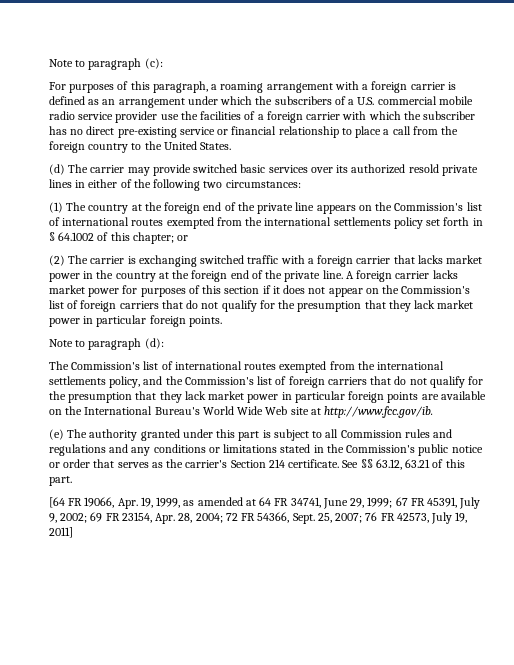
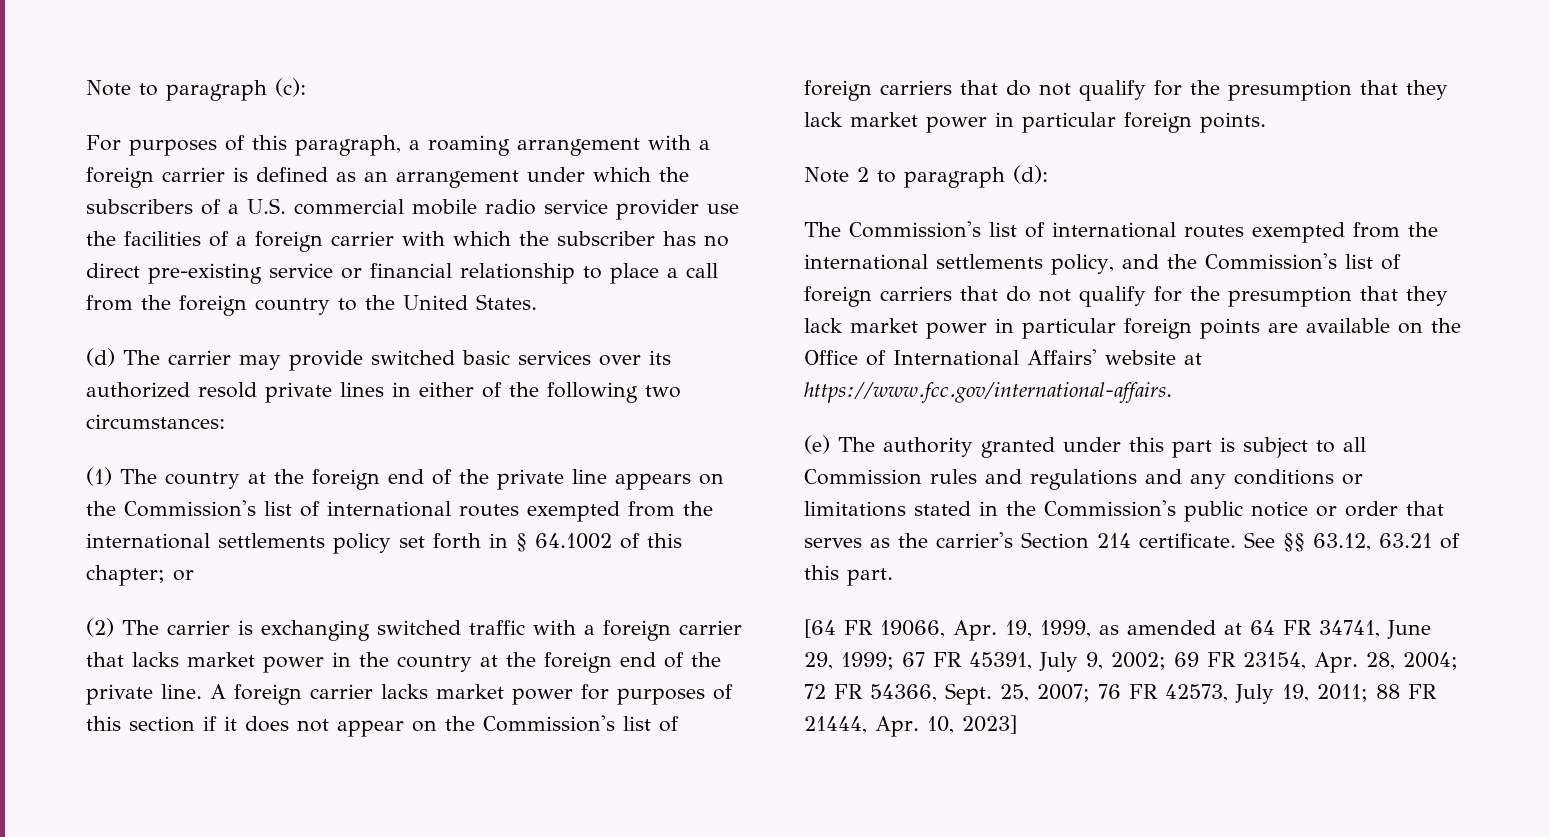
- Note to paragraph (d):
+ Note 2 to paragraph (d):
- The Commission's list of international routes exempted from the international settlements policy, and the Commission's list of foreign carriers that do not qualify for the presumption that they lack market power in particular foreign points are available on the International Bureau's World Wide Web site at http://www.fcc.gov/ib.
+ The Commission's list of international routes exempted from the international settlements policy, and the Commission's list of foreign carriers that do not qualify for the presumption that they lack market power in particular foreign points are available on the Office of International Affairs' website at https://www.fcc.gov/international-affairs.
- 25, 2007; 76 FR 42573, July 19, 2011]
+ 25, 2007; 76 FR 42573, July 19, 2011; 88 FR 21444, Apr. 10, 2023]

